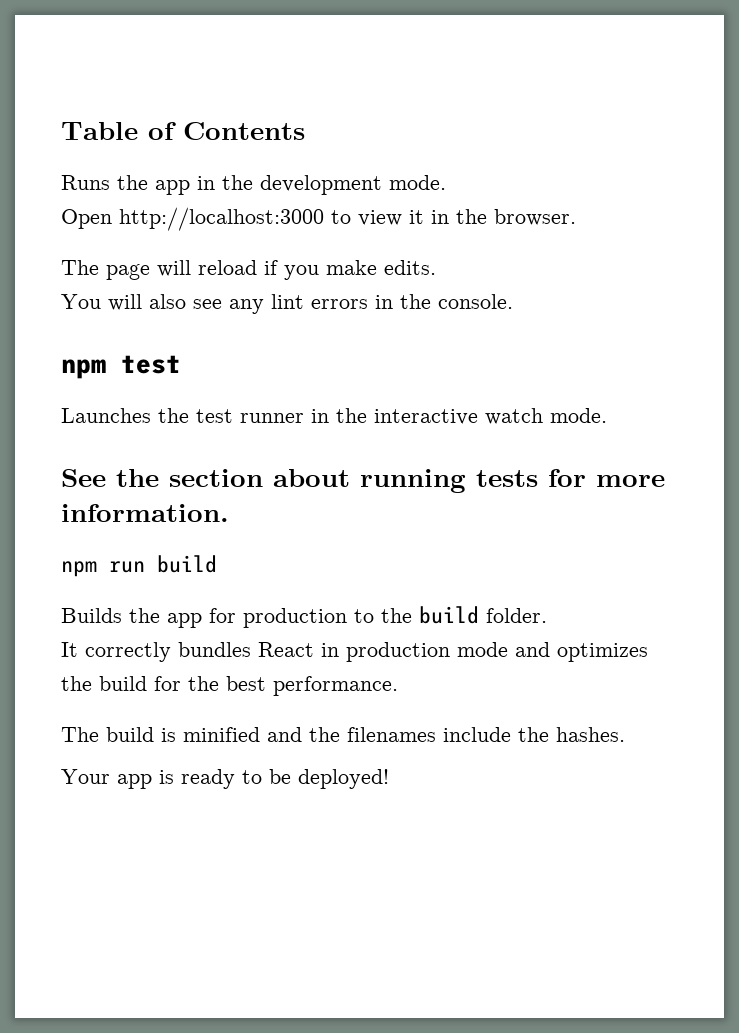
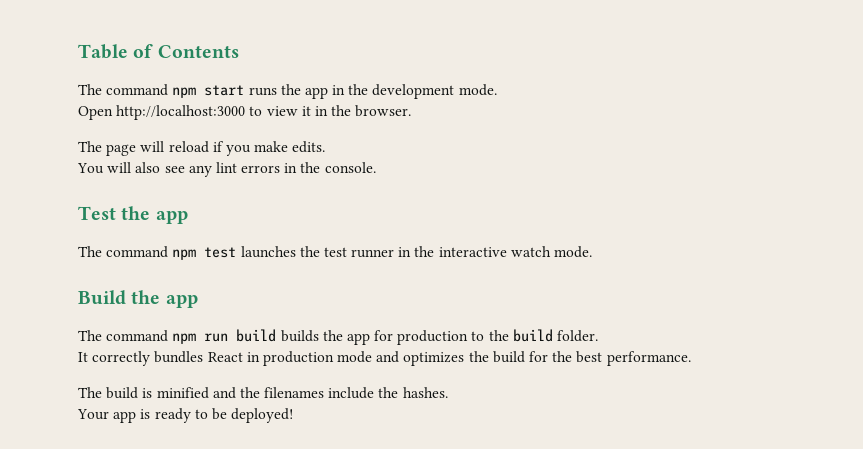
- Runs the app in the development mode.
+ The command npm start runs the app in the development mode.
- npm test
- Launches the test runner in the interactive watch mode.
+ Test the app
+ The command npm test launches the test runner in the interactive watch mode.
- See the section about running tests for more information.
- npm run build
- Builds the app for production to the build folder.
+ Build the app
+ The command npm run build builds the app for production to the build folder.

